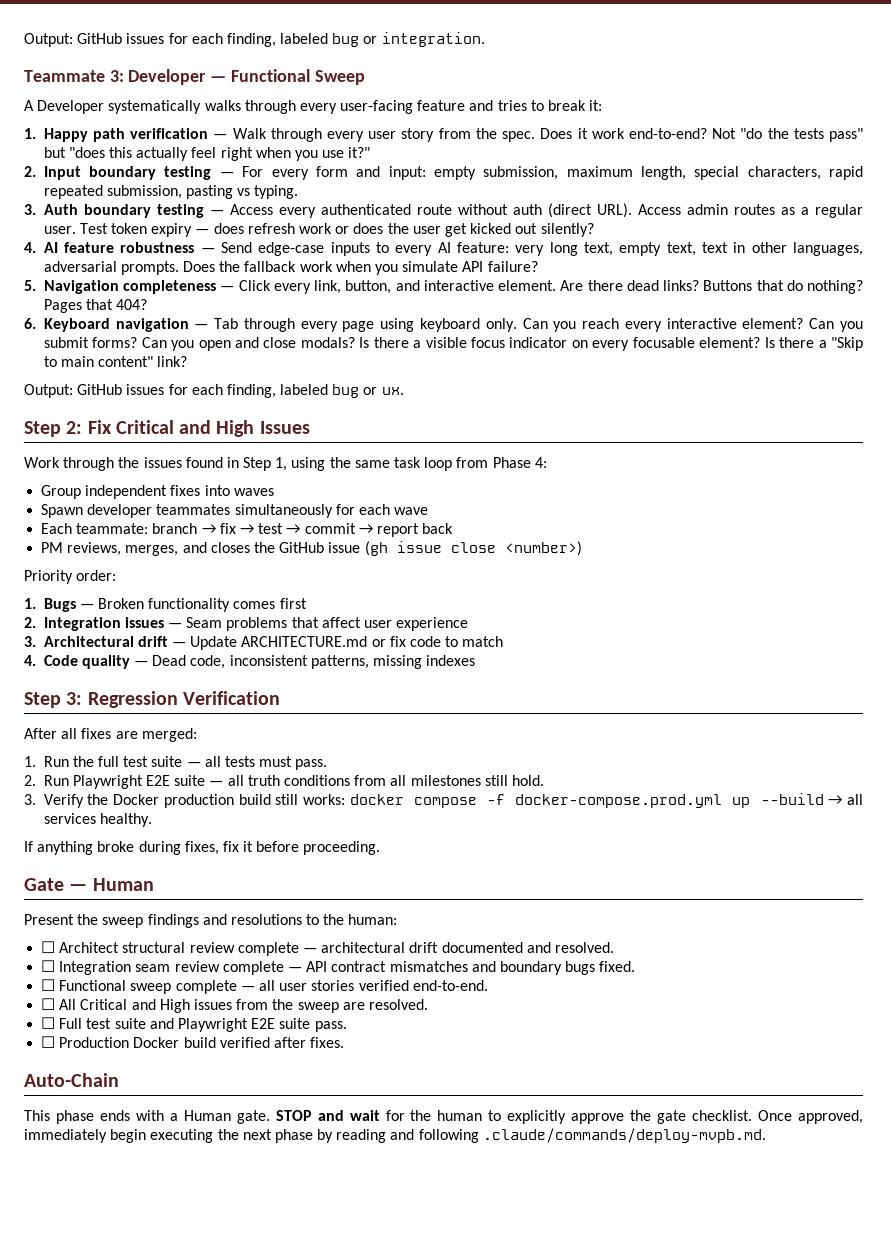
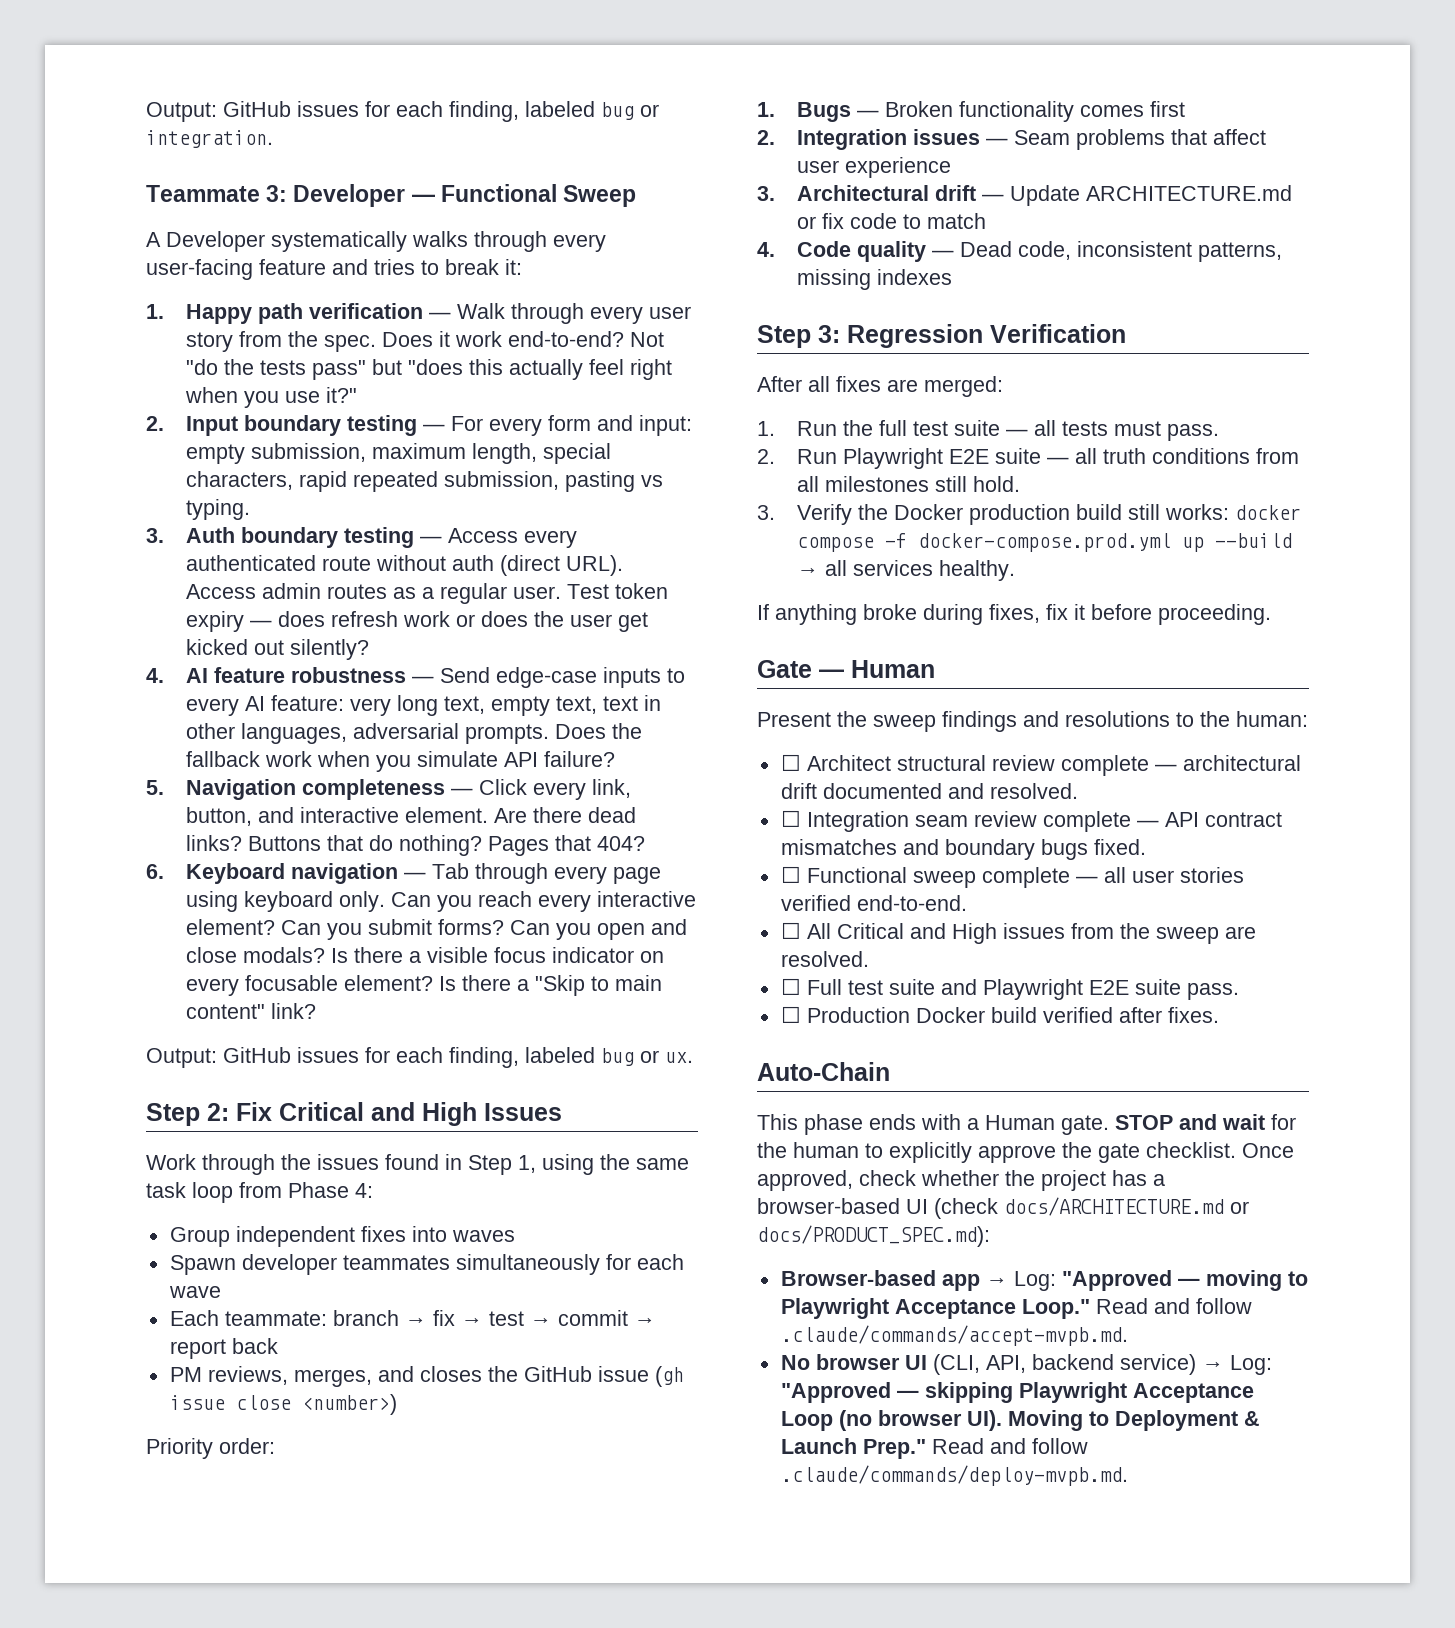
- Once approved, immediately begin executing the next phase by reading and following .claude/commands/deploy-mvpb.md.
+ Once approved, check whether the project has a browser-based UI (check docs/ARCHITECTURE.md or docs/PRODUCT_SPEC.md):
+ Browser-based app → Log: "Approved — moving to Playwright Acceptance Loop." Read and follow .claude/commands/accept-mvpb.md.
+ No browser UI (CLI, API, backend service) → Log: "Approved — skipping Playwright Acceptance Loop (no browser UI). Moving to Deployment & Launch Prep." Read and follow .claude/commands/deploy-mvpb.md.

